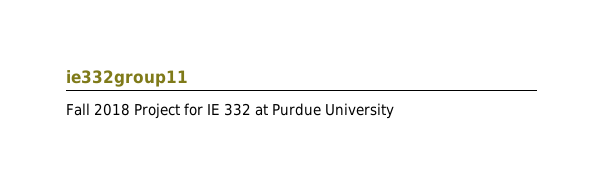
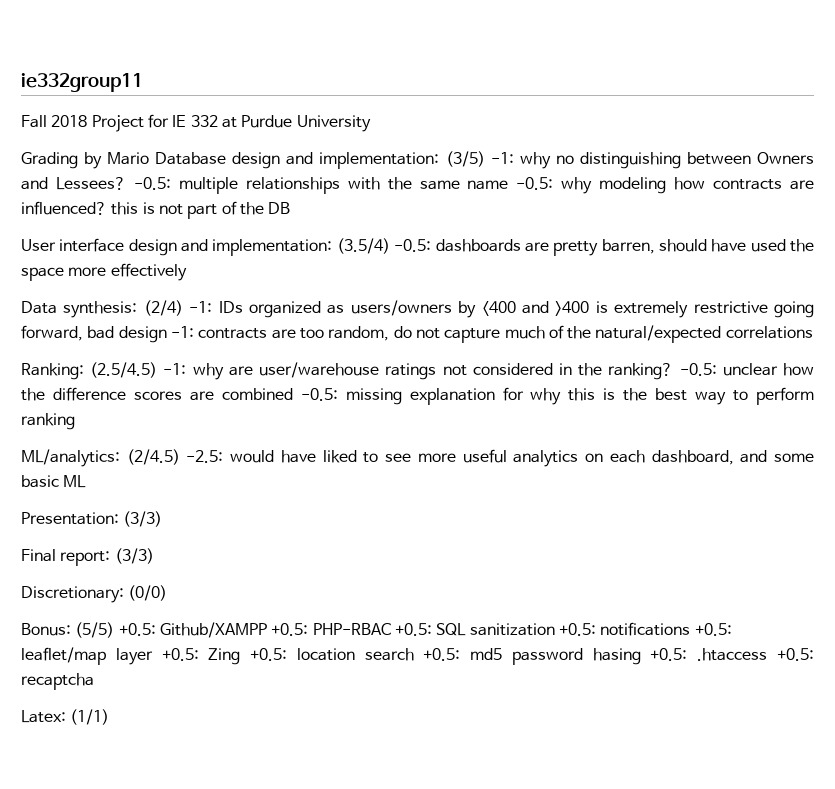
+ Grading by Mario Database design and implementation: (3/5) -1: why no distinguishing between Owners and Lessees? -0.5: multiple relationships with the same name -0.5: why modeling how contracts are influenced? this is not part of the DB
+ User interface design and implementation: (3.5/4) -0.5: dashboards are pretty barren, should have used the space more effectively
+ Data synthesis: (2/4) -1: IDs organized as users/owners by <400 and >400 is extremely restrictive going forward, bad design -1: contracts are too random, do not capture much of the natural/expected correlations
+ Ranking: (2.5/4.5) -1: why are user/warehouse ratings not considered in the ranking? -0.5: unclear how the difference scores are combined -0.5: missing explanation for why this is the best way to perform ranking
+ ML/analytics: (2/4.5) -2.5: would have liked to see more useful analytics on each dashboard, and some basic ML
+ Presentation: (3/3)
+ Final report: (3/3)
+ Discretionary: (0/0)
+ Bonus: (5/5) +0.5: Github/XAMPP +0.5: PHP-RBAC +0.5: SQL sanitization +0.5: notifications +0.5: leaflet/map layer +0.5: Zing +0.5: location search +0.5: md5 password hasing +0.5: .htaccess +0.5: recaptcha
+ Latex: (1/1)

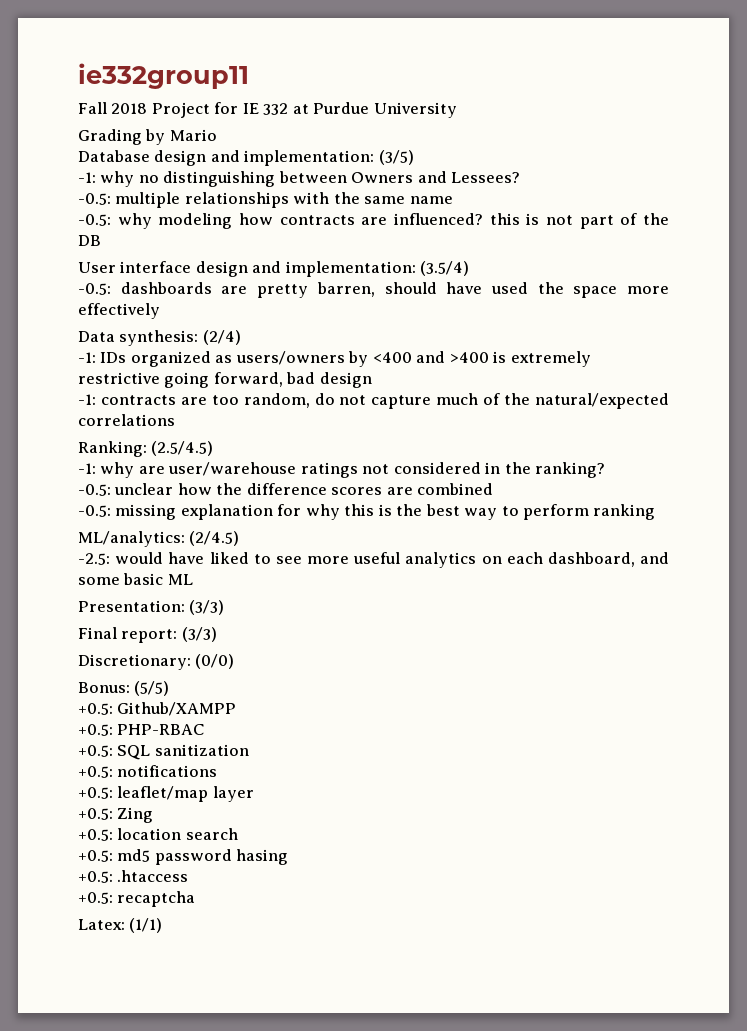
- Grading by Mario Database design and implementation: (3/5) -1: why no distinguishing between Owners and Lessees? -0.5: multiple relationships with the same name -0.5: why modeling how contracts are influenced? this is not part of the DB
+ Grading by Mario
+ Database design and implementation: (3/5)
+ -1: why no distinguishing between Owners and Lessees?
+ -0.5: multiple relationships with the same name
+ -0.5: why modeling how contracts are influenced? this is not part of the DB
- User interface design and implementation: (3.5/4) -0.5: dashboards are pretty barren, should have used the space more effectively
+ User interface design and implementation: (3.5/4)
+ -0.5: dashboards are pretty barren, should have used the space more effectively
- Data synthesis: (2/4) -1: IDs organized as users/owners by <400 and >400 is extremely restrictive going forward, bad design -1: contracts are too random, do not capture much of the natural/expected correlations
+ Data synthesis: (2/4)
+ -1: IDs organized as users/owners by <400 and >400 is extremely restrictive going forward, bad design
+ -1: contracts are too random, do not capture much of the natural/expected correlations
- Ranking: (2.5/4.5) -1: why are user/warehouse ratings not considered in the ranking? -0.5: unclear how the difference scores are combined -0.5: missing explanation for why this is the best way to perform ranking
+ Ranking: (2.5/4.5)
+ -1: why are user/warehouse ratings not considered in the ranking?
+ -0.5: unclear how the difference scores are combined
+ -0.5: missing explanation for why this is the best way to perform ranking
- ML/analytics: (2/4.5) -2.5: would have liked to see more useful analytics on each dashboard, and some basic ML
+ ML/analytics: (2/4.5)
+ -2.5: would have liked to see more useful analytics on each dashboard, and some basic ML
- Bonus: (5/5) +0.5: Github/XAMPP +0.5: PHP-RBAC +0.5: SQL sanitization +0.5: notifications +0.5: leaflet/map layer +0.5: Zing +0.5: location search +0.5: md5 password hasing +0.5: .htaccess +0.5: recaptcha
+ Bonus: (5/5)
+ +0.5: Github/XAMPP
+ +0.5: PHP-RBAC
+ +0.5: SQL sanitization
+ +0.5: notifications
+ +0.5: leaflet/map layer
+ +0.5: Zing
+ +0.5: location search
+ +0.5: md5 password hasing
+ +0.5: .htaccess
+ +0.5: recaptcha

